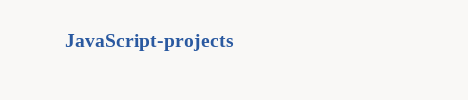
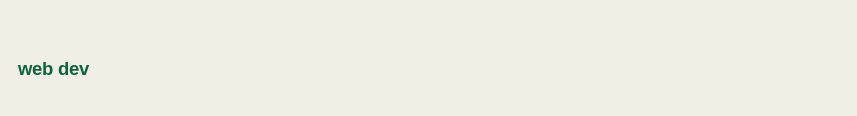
- JavaScript-projects
+ web dev

